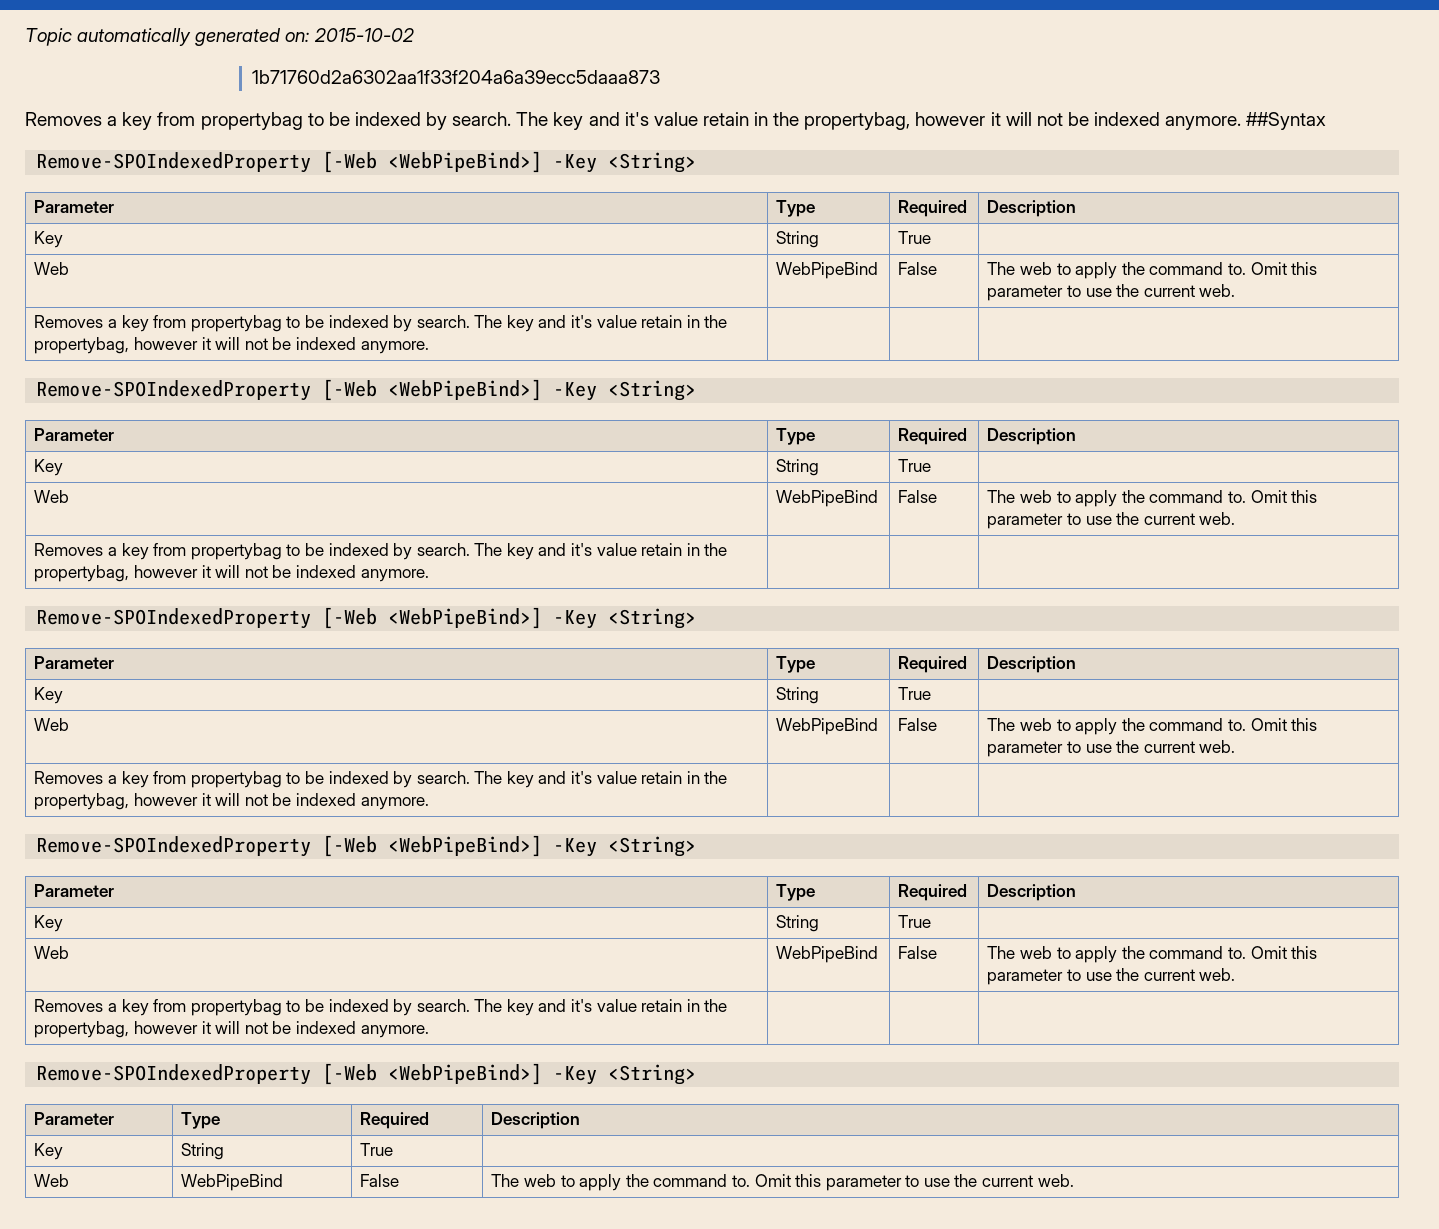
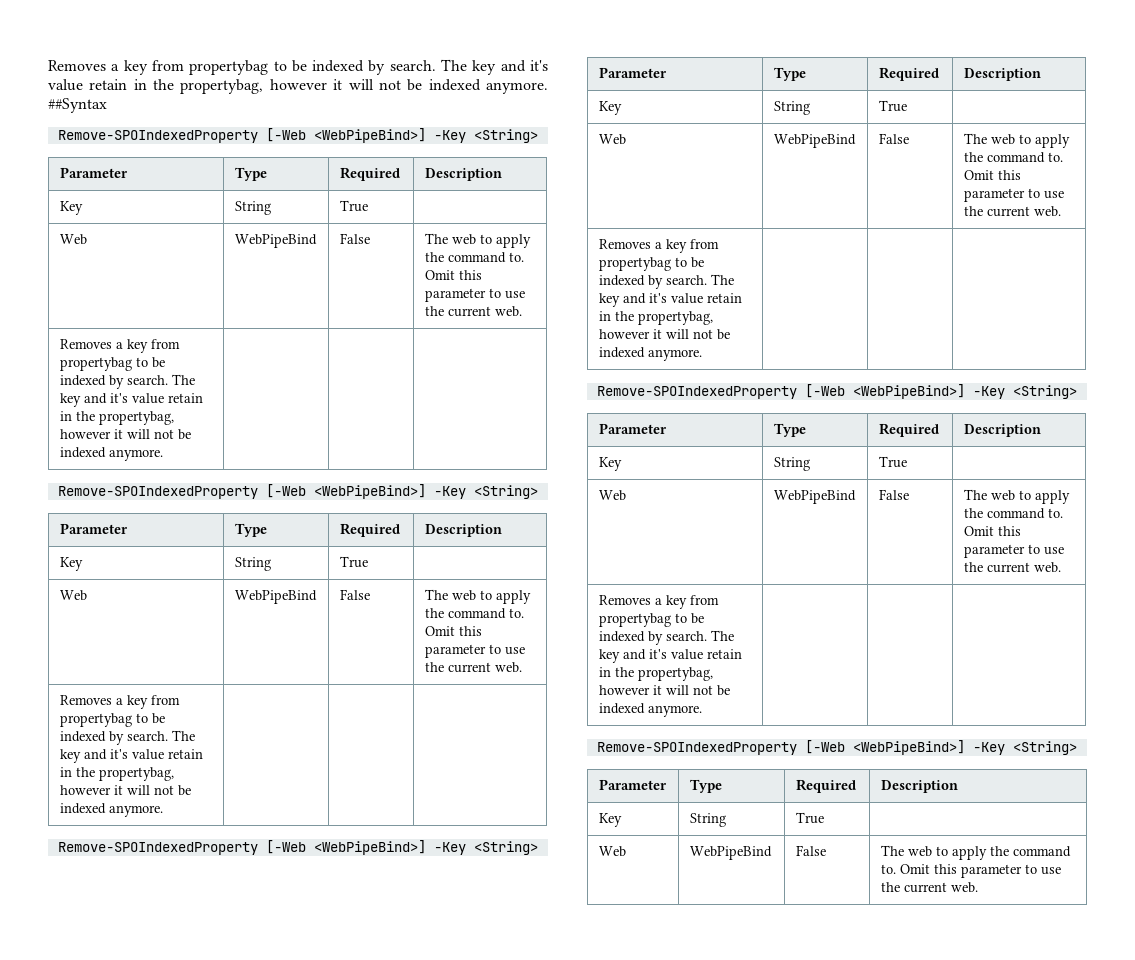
- Topic automatically generated on: 2015-10-02
- 1b71760d2a6302aa1f33f204a6a39ecc5daaa873

